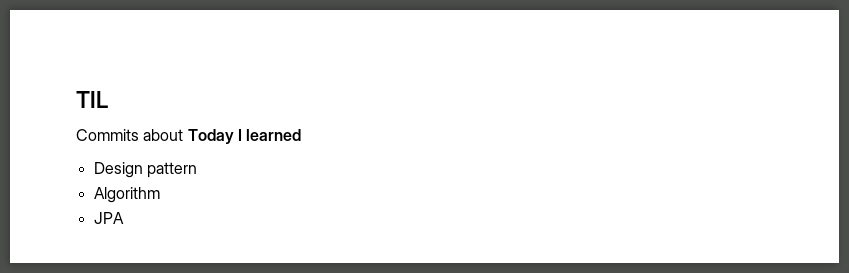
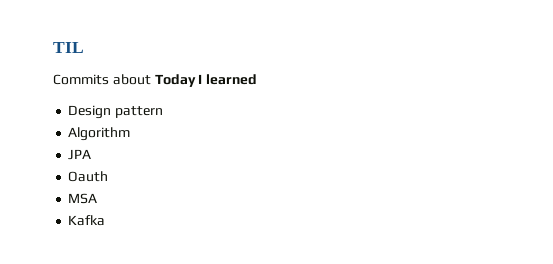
+ Oauth
+ MSA
+ Kafka

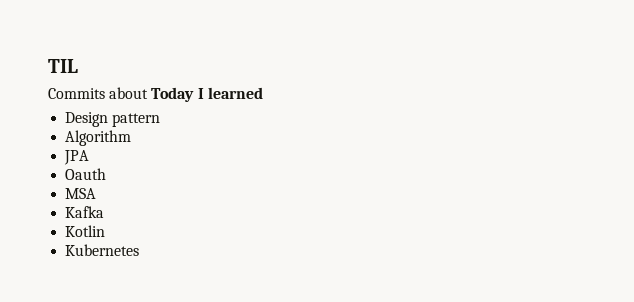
+ Kotlin
+ Kubernetes

